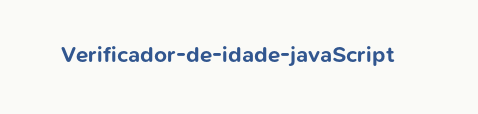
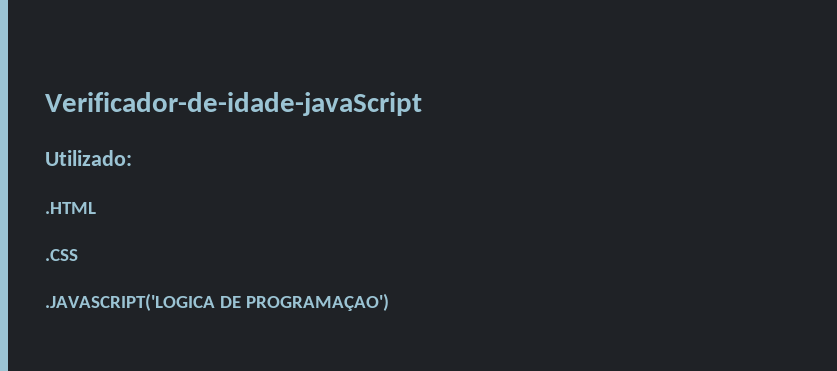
+ Utilizado:
+ .HTML
+ .CSS
+ .JAVASCRIPT('LOGICA DE PROGRAMAÇAO')

